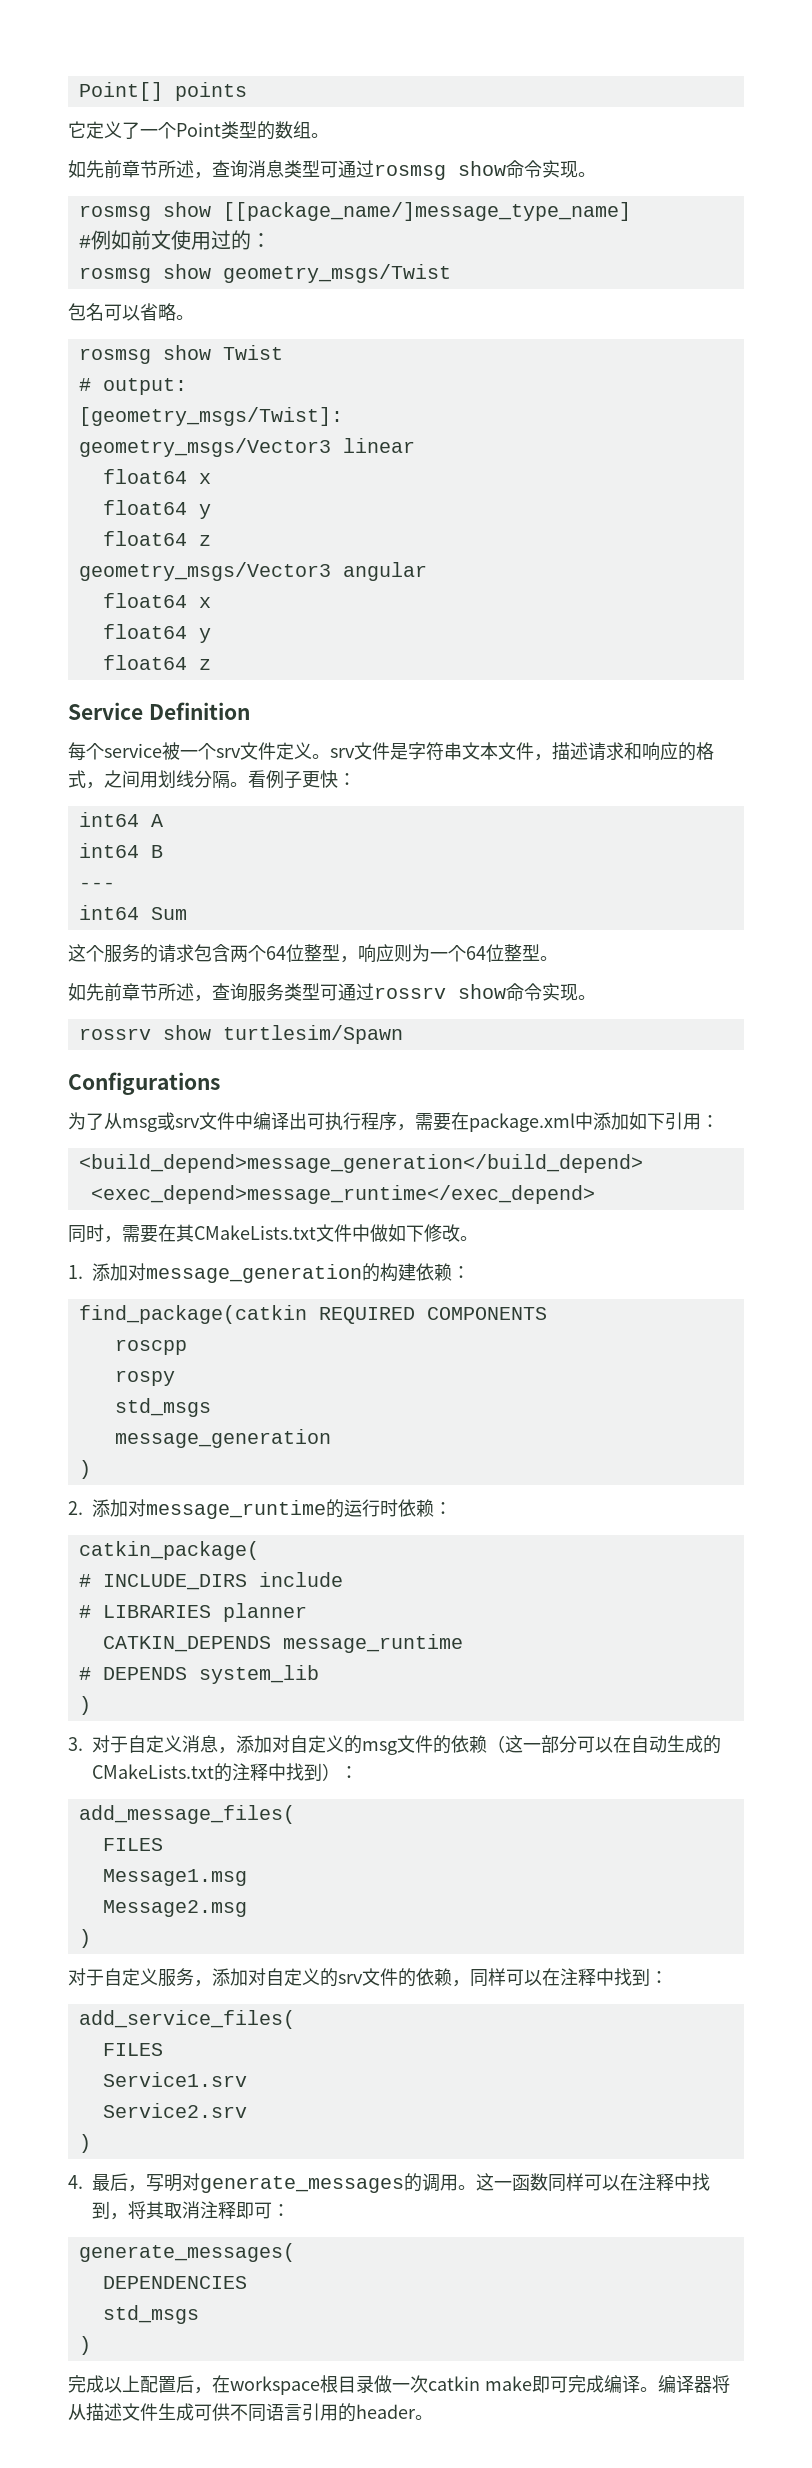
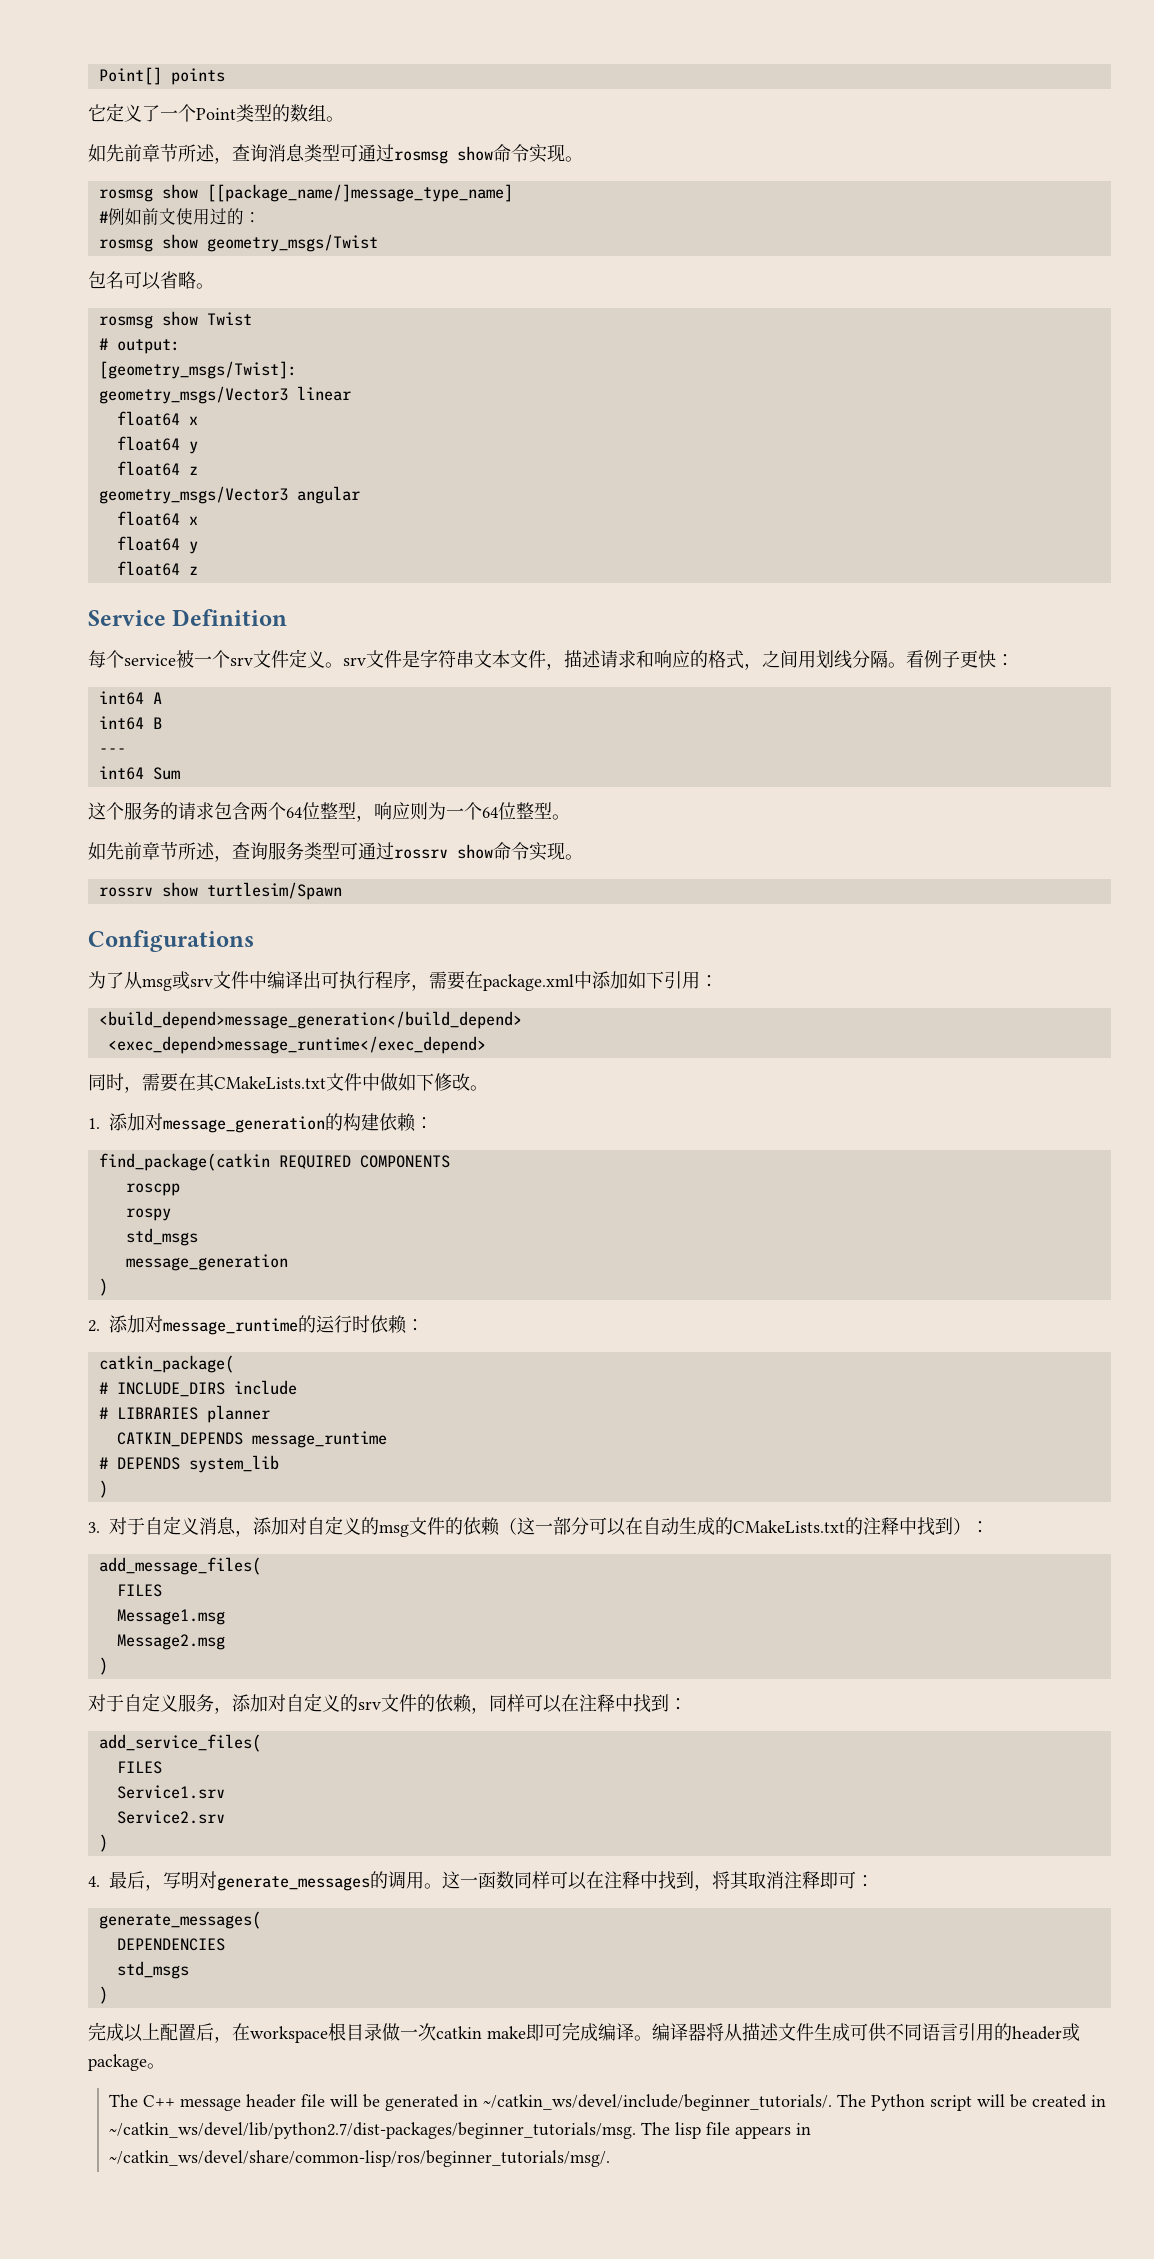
- 编译器将从描述文件生成可供不同语言引用的header。
+ 编译器将从描述文件生成可供不同语言引用的header或package。
+ The C++ message header file will be generated in ~/catkin_ws/devel/include/beginner_tutorials/. The Python script will be created in ~/catkin_ws/devel/lib/python2.7/dist-packages/beginner_tutorials/msg. The lisp file appears in ~/catkin_ws/devel/share/common-lisp/ros/beginner_tutorials/msg/.

